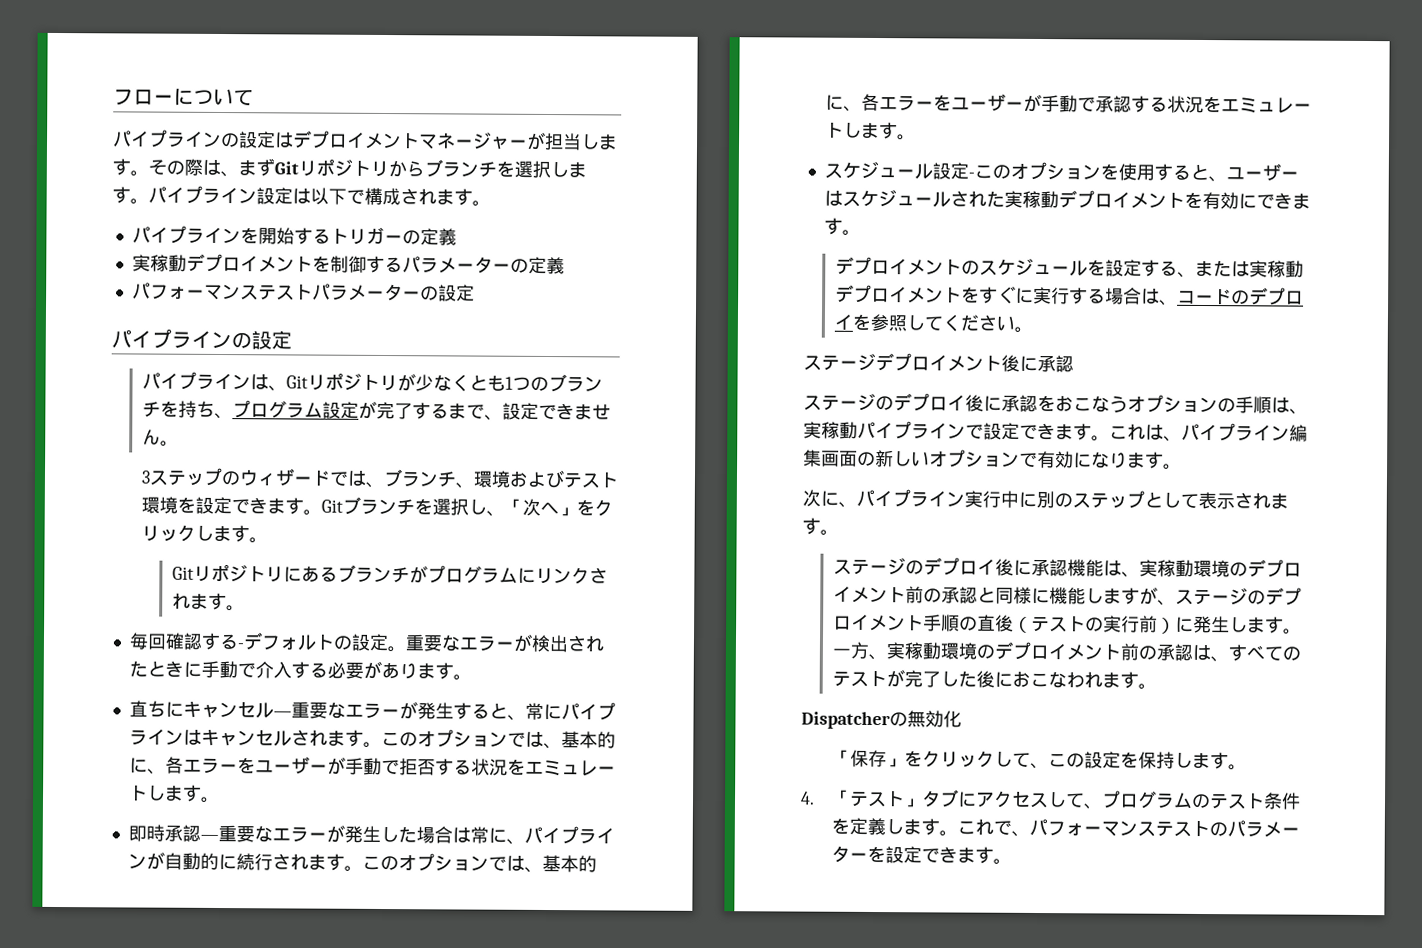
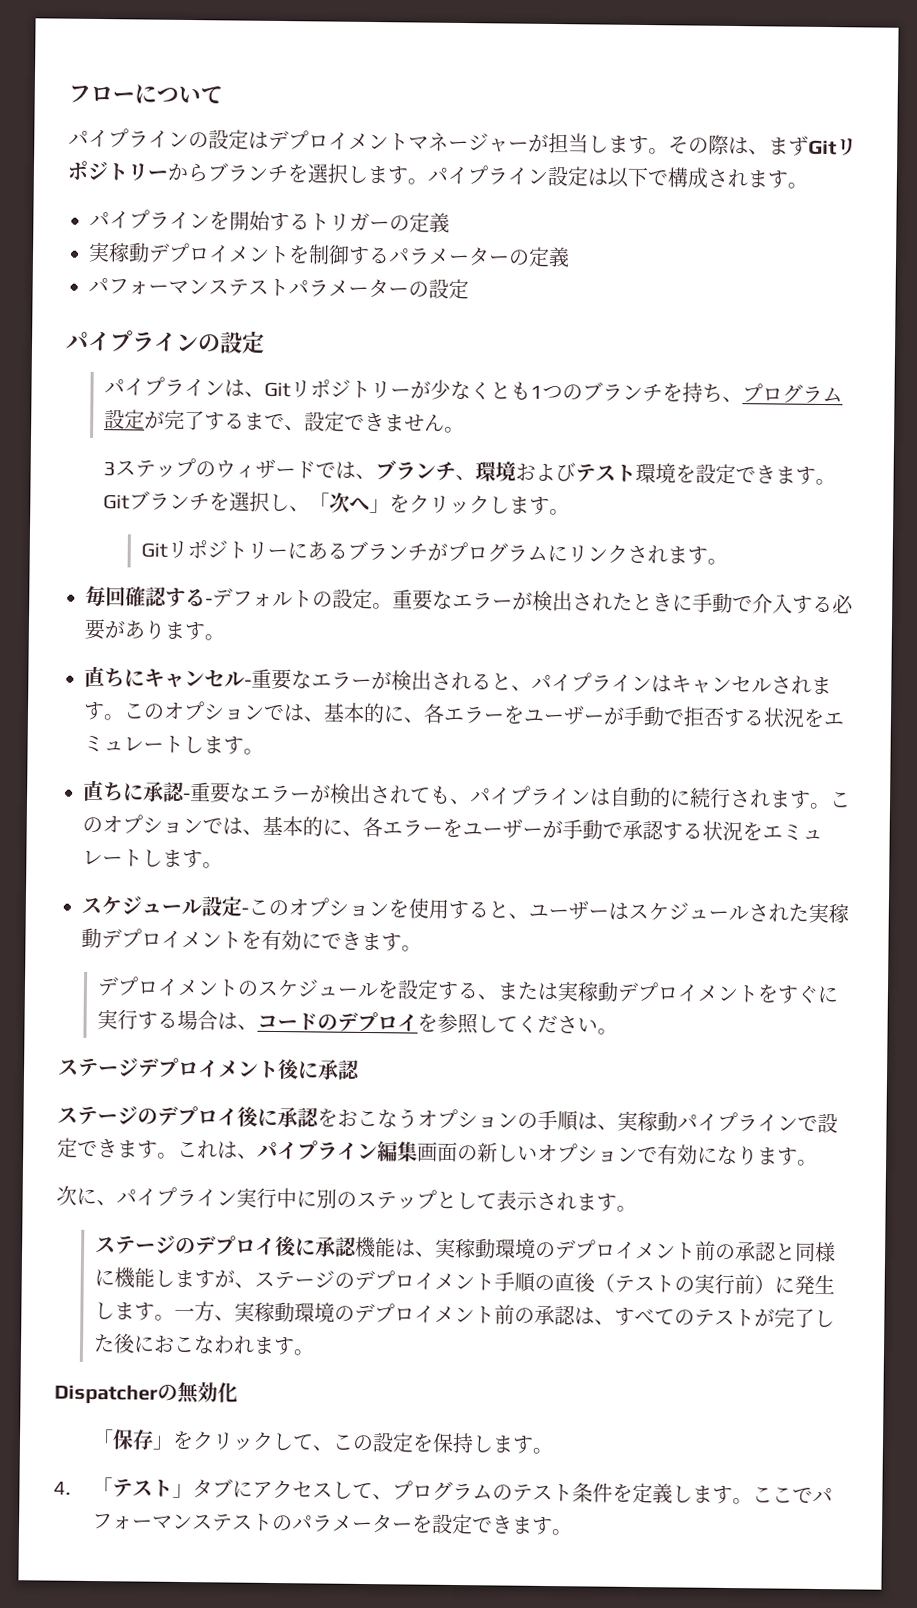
- その際は、まずGitリポジトリからブランチを選択します。
+ その際は、まずGitリポジトリーからブランチを選択します。
- パイプラインは、Gitリポジトリが少なくとも1つのブランチを持ち、プログラム設定が完了するまで、設定できません。
+ パイプラインは、Gitリポジトリーが少なくとも1つのブランチを持ち、プログラム設定が完了するまで、設定できません。
- Gitリポジトリにあるブランチがプログラムにリンクされます。
+ Gitリポジトリーにあるブランチがプログラムにリンクされます。
- 直ちにキャンセル—重要なエラーが発生すると、常にパイプラインはキャンセルされます。
+ 直ちにキャンセル-重要なエラーが検出されると、パイプラインはキャンセルされます。
- 即時承認—重要なエラーが発生した場合は常に、パイプラインが自動的に続行されます。
+ 直ちに承認-重要なエラーが検出されても、パイプラインは自動的に続行されます。
- これで、パフォーマンステストのパラメーターを設定できます。
+ ここでパフォーマンステストのパラメーターを設定できます。

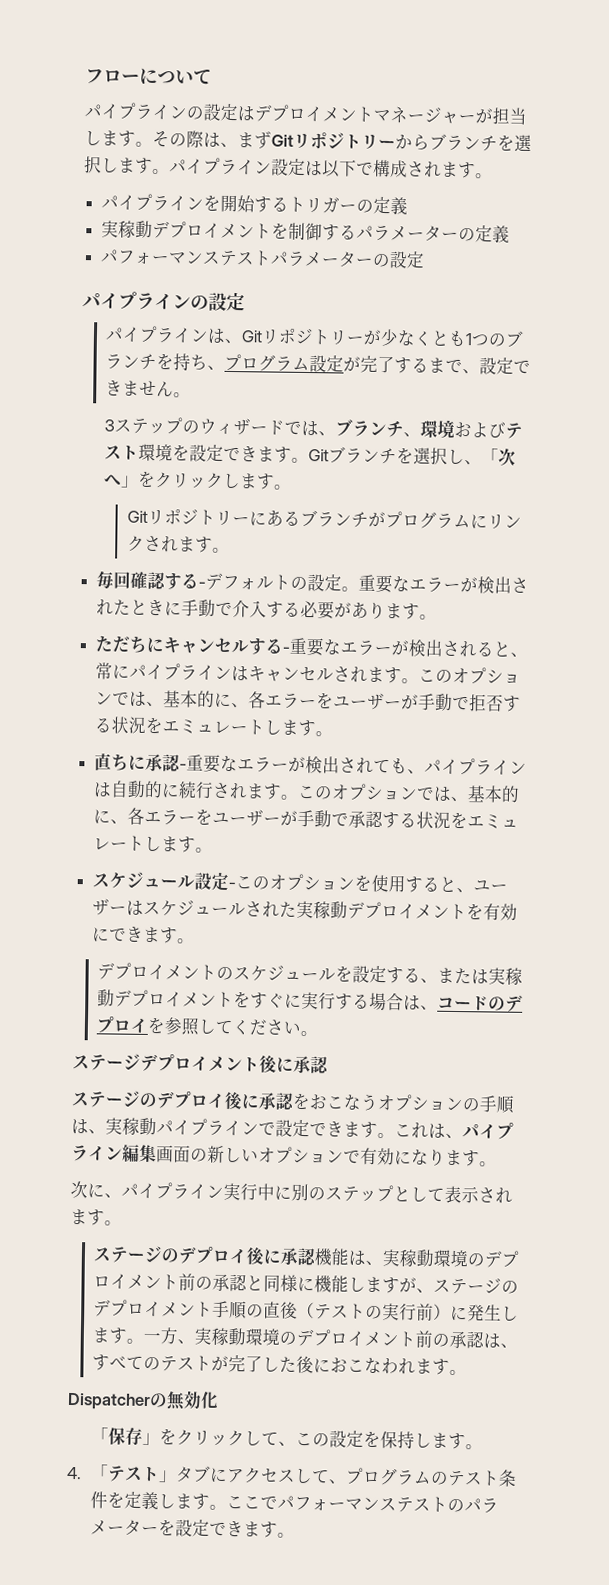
- 直ちにキャンセル-重要なエラーが検出されると、パイプラインはキャンセルされます。
+ ただちにキャンセルする-重要なエラーが検出されると、常にパイプラインはキャンセルされます。

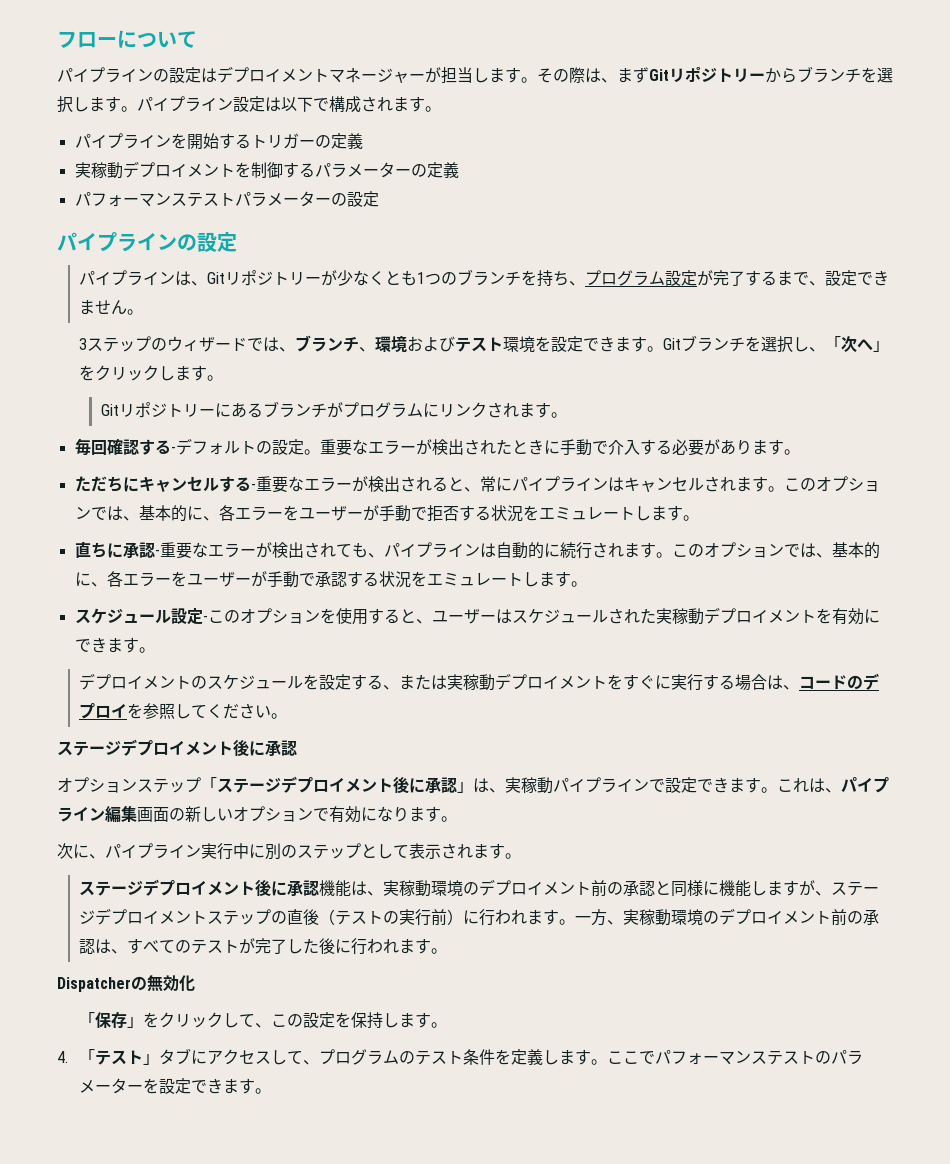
- ステージのデプロイ後に承認をおこなうオプションの手順は、実稼動パイプラインで設定できます。
+ オプションステップ「ステージデプロイメント後に承認」は、実稼動パイプラインで設定できます。
- ステージのデプロイ後に承認機能は、実稼動環境のデプロイメント前の承認と同様に機能しますが、ステージのデプロイメント手順の直後（テストの実行前）に発生します。
+ ステージデプロイメント後に承認機能は、実稼動環境のデプロイメント前の承認と同様に機能しますが、ステージデプロイメントステップの直後（テストの実行前）に行われます。
- 一方、実稼動環境のデプロイメント前の承認は、すべてのテストが完了した後におこなわれます。
+ 一方、実稼動環境のデプロイメント前の承認は、すべてのテストが完了した後に行われます。

